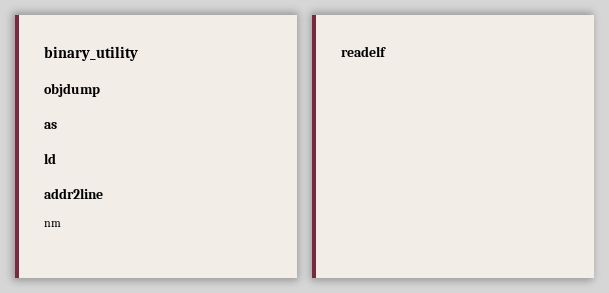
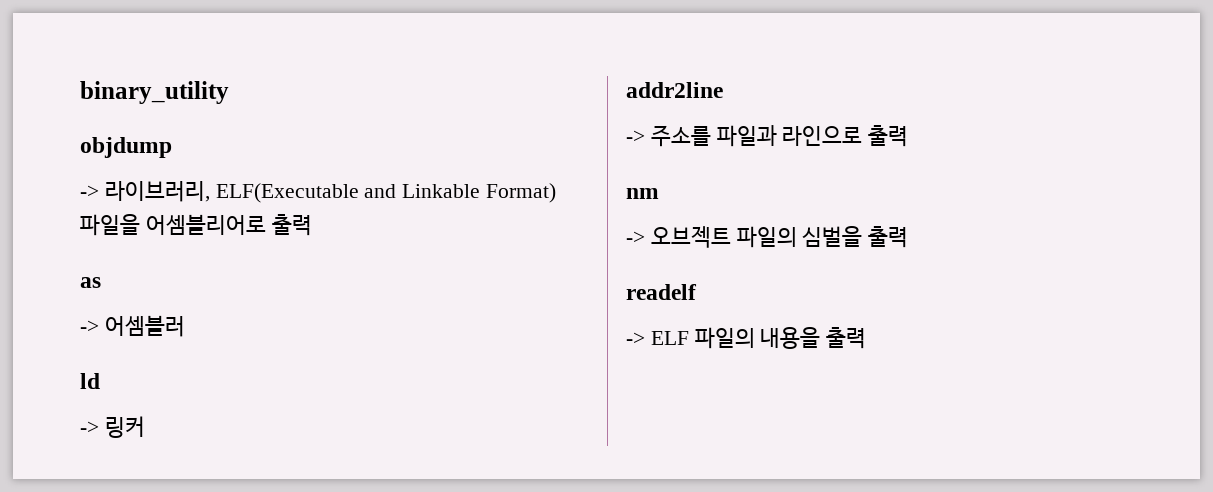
+ -> 라이브러리, ELF(Executable and Linkable Format) 파일을 어셈블리어로 출력
+ -> 어셈블러
+ -> 링커
+ -> 주소를 파일과 라인으로 출력
  nm
+ -> 오브젝트 파일의 심벌을 출력
  readelf
+ -> ELF 파일의 내용을 출력

